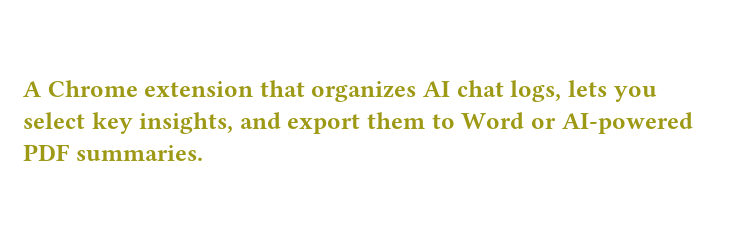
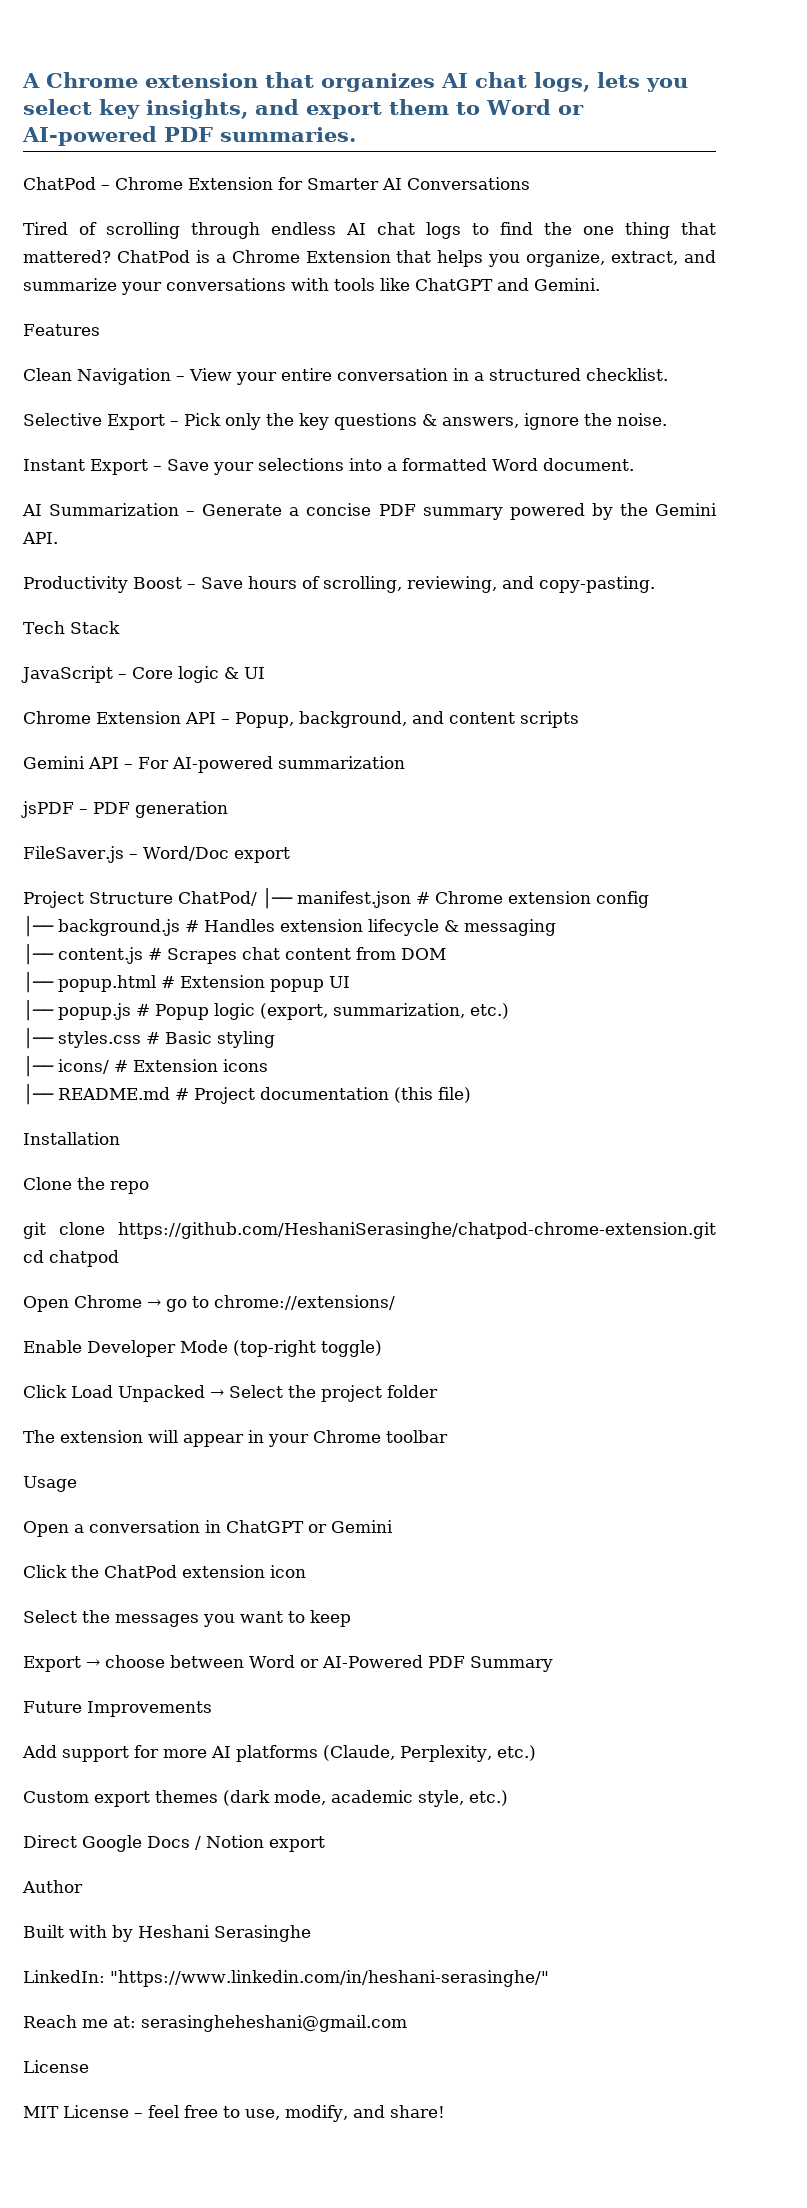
+ ChatPod – Chrome Extension for Smarter AI Conversations
+ Tired of scrolling through endless AI chat logs to find the one thing that mattered? ChatPod is a Chrome Extension that helps you organize, extract, and summarize your conversations with tools like ChatGPT and Gemini.
+ Features
+ Clean Navigation – View your entire conversation in a structured checklist.
+ Selective Export – Pick only the key questions & answers, ignore the noise.
+ Instant Export – Save your selections into a formatted Word document.
+ AI Summarization – Generate a concise PDF summary powered by the Gemini API.
+ Productivity Boost – Save hours of scrolling, reviewing, and copy-pasting.
+ Tech Stack
+ JavaScript – Core logic & UI
+ Chrome Extension API – Popup, background, and content scripts
+ Gemini API – For AI-powered summarization
+ jsPDF – PDF generation
+ FileSaver.js – Word/Doc export
+ Project Structure ChatPod/ │── manifest.json # Chrome extension config
+ │── background.js # Handles extension lifecycle & messaging
+ │── content.js # Scrapes chat content from DOM
+ │── popup.html # Extension popup UI
+ │── popup.js # Popup logic (export, summarization, etc.)
+ │── styles.css # Basic styling
+ │── icons/ # Extension icons
+ │── README.md # Project documentation (this file)
+ Installation
+ Clone the repo
+ git clone https://github.com/HeshaniSerasinghe/chatpod-chrome-extension.git cd chatpod
+ Open Chrome → go to chrome://extensions/
+ Enable Developer Mode (top-right toggle)
+ Click Load Unpacked → Select the project folder
+ The extension will appear in your Chrome toolbar
+ Usage
+ Open a conversation in ChatGPT or Gemini
+ Click the ChatPod extension icon
+ Select the messages you want to keep
+ Export → choose between Word or AI-Powered PDF Summary
+ Future Improvements
+ Add support for more AI platforms (Claude, Perplexity, etc.)
+ Custom export themes (dark mode, academic style, etc.)
+ Direct Google Docs / Notion export
+ Author
+ Built with by Heshani Serasinghe
+ LinkedIn: "https://www.linkedin.com/in/heshani-serasinghe/"
+ Reach me at: serasingheheshani@gmail.com
+ License
+ MIT License – feel free to use, modify, and share!

